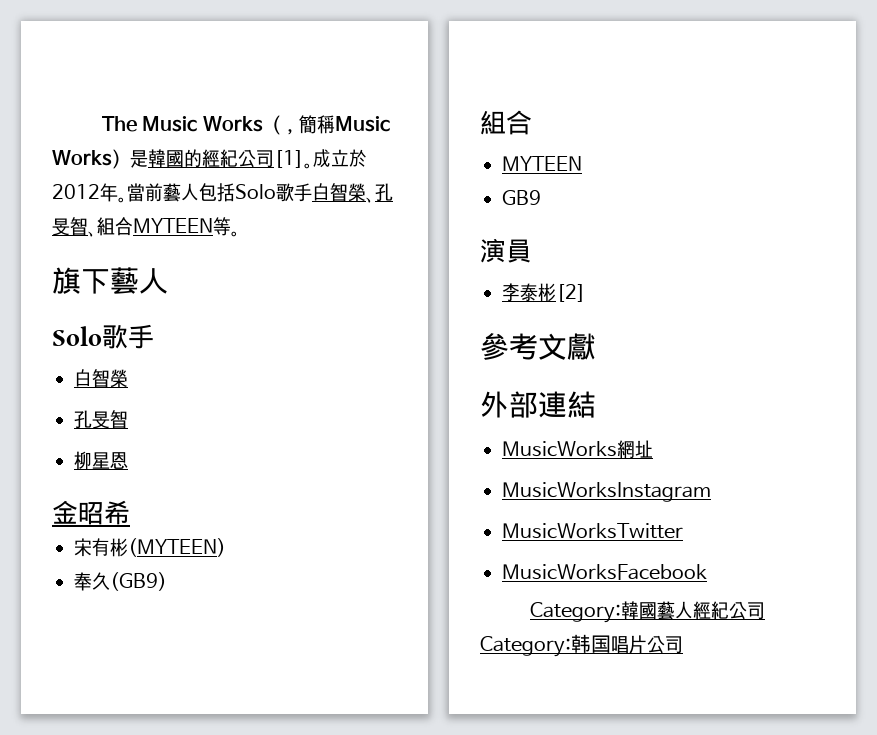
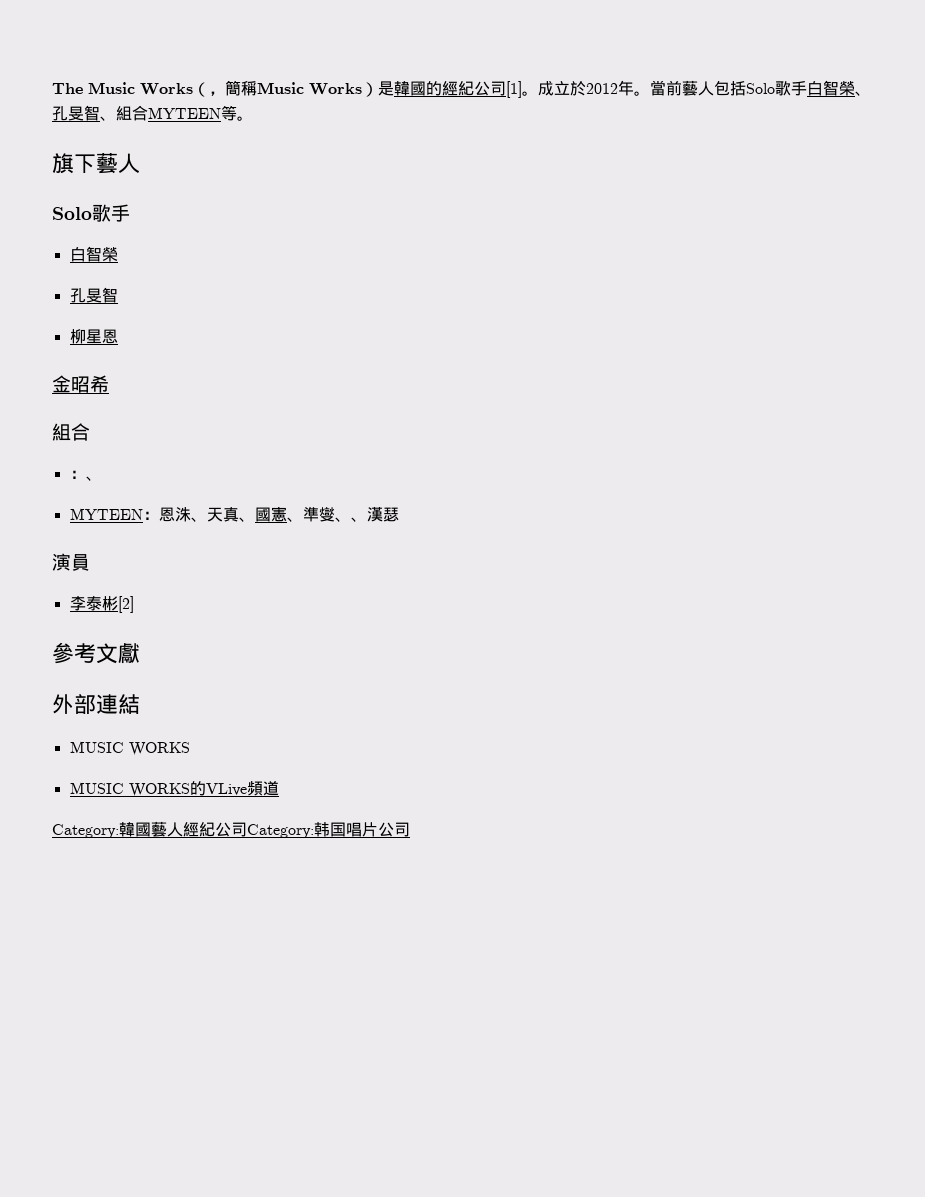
  金昭希
- 宋有彬(MYTEEN)
- 奉久(GB9)
  組合
- MYTEEN
- GB9
+ ：、
+ MYTEEN：恩洙、天真、國憲、準燮、、漢瑟
  外部連結
- MusicWorks網址
- MusicWorksInstagram
- MusicWorksTwitter
- MusicWorksFacebook
+ MUSIC WORKS
+ MUSIC WORKS的VLive頻道

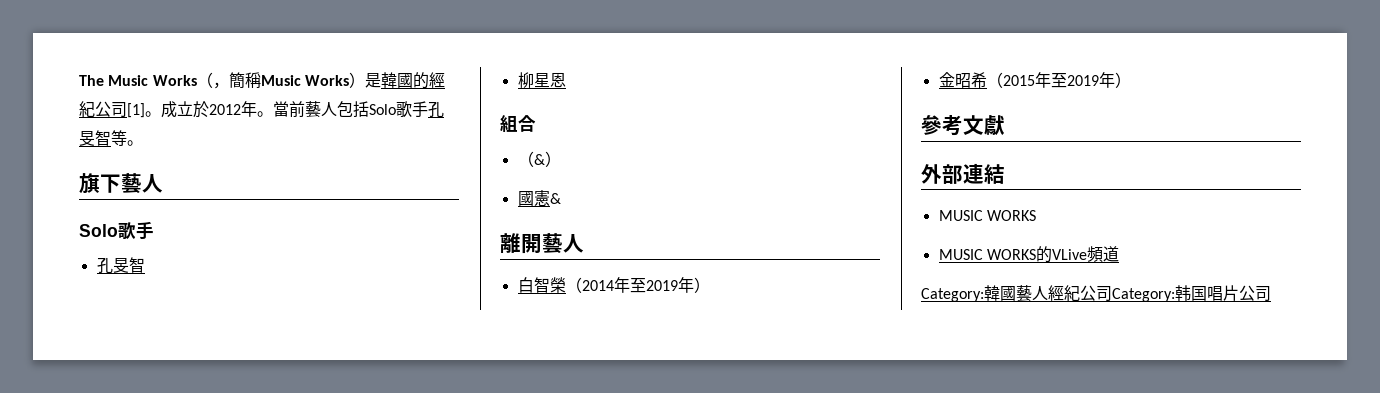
- 當前藝人包括Solo歌手白智榮、孔旻智、組合MYTEEN等。
+ 當前藝人包括Solo歌手孔旻智等。
  旗下藝人
  Solo歌手
- 白智榮
- 金昭希
  組合
- ：、
- MYTEEN：恩洙、天真、國憲、準燮、、漢瑟
- 演員
- 李泰彬[2]
+ （&）
+ 國憲&
+ 離開藝人
+ 白智榮（2014年至2019年）
+ 金昭希（2015年至2019年）

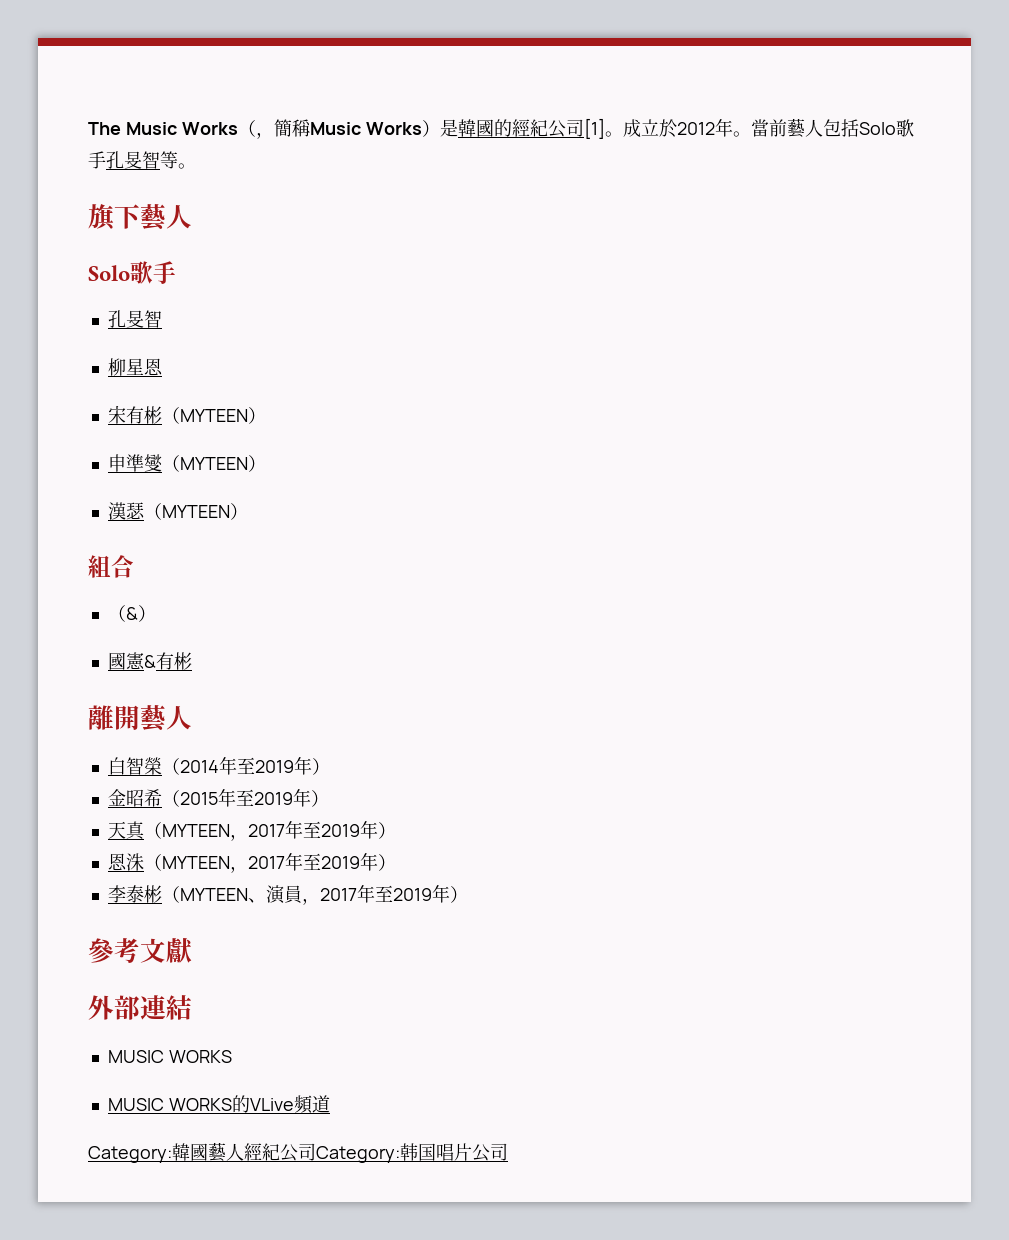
+ 宋有彬（MYTEEN）
+ 申準燮（MYTEEN）
+ 漢瑟（MYTEEN）
- 國憲&
+ 國憲&有彬
+ 天真（MYTEEN，2017年至2019年）
+ 恩洙（MYTEEN，2017年至2019年）
+ 李泰彬（MYTEEN、演員，2017年至2019年）

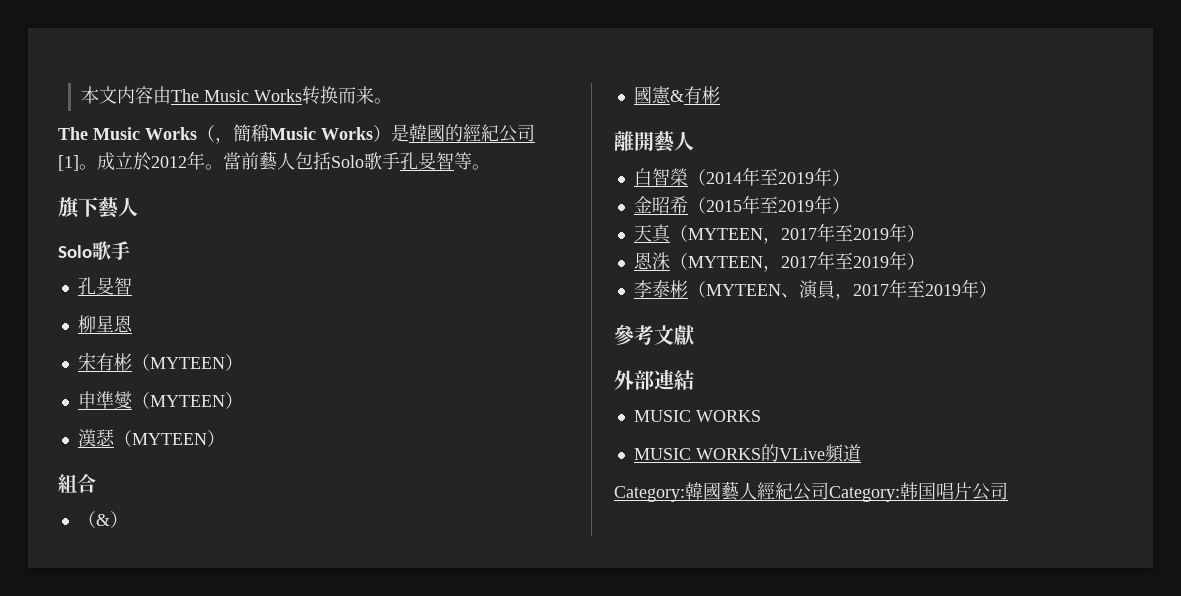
+ 本文内容由The Music Works转换而来。

